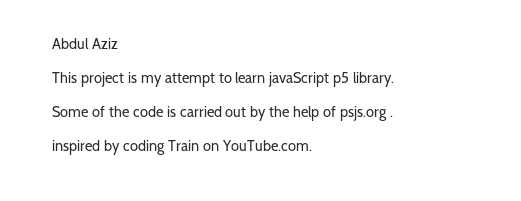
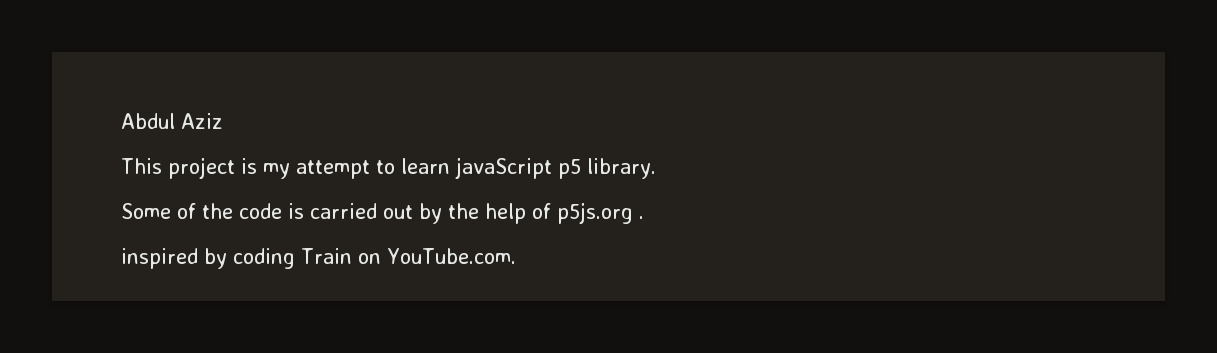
- Some of the code is carried out by the help of psjs.org .
+ Some of the code is carried out by the help of p5js.org .

